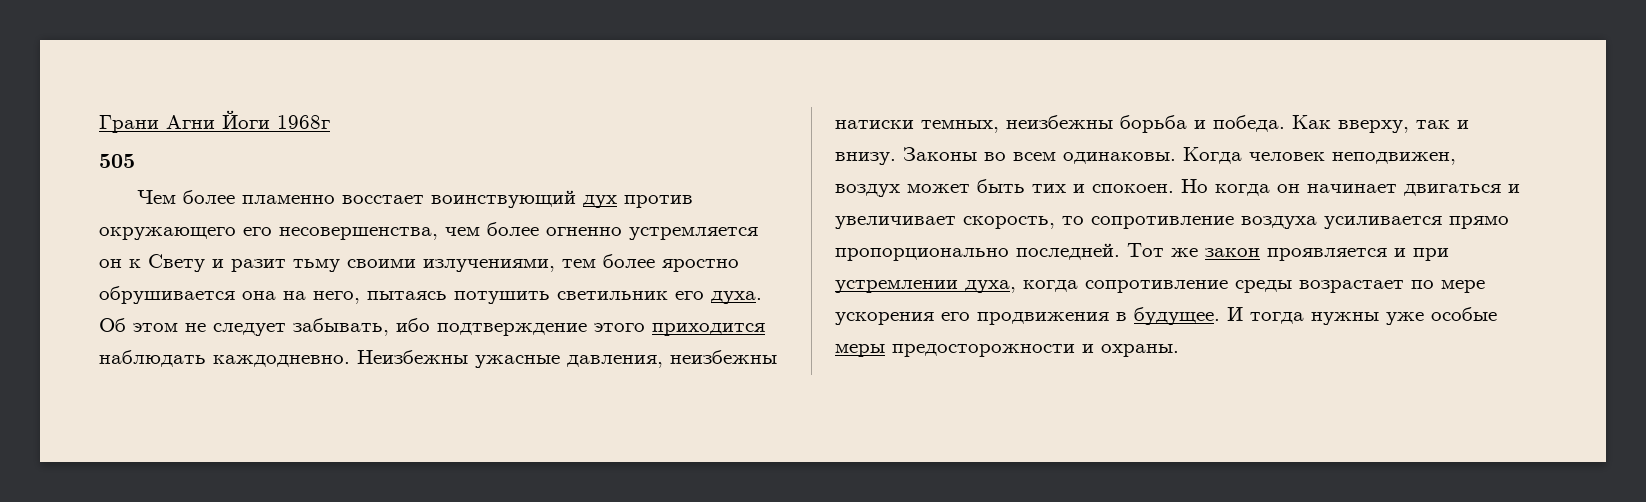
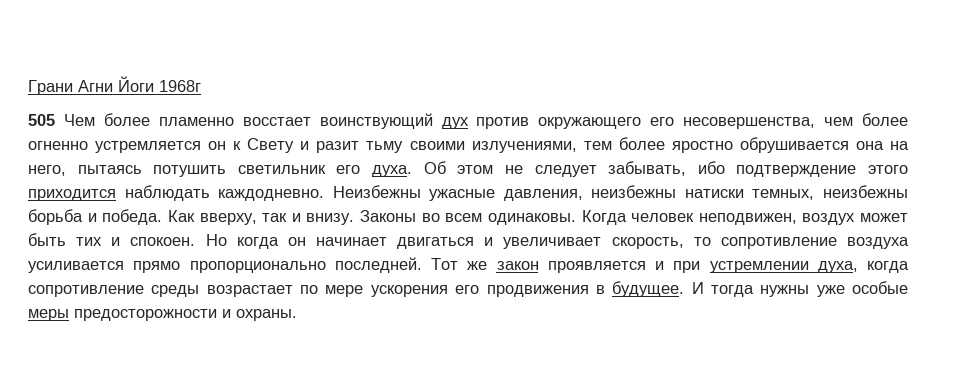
- 505
- Чем более пламенно восстает воинствующий дух против окружающего его несовершенства, чем более огненно устремляется он к Свету и разит тьму своими излучениями, тем более яростно обрушивается она на него, пытаясь потушить светильник его духа.
+ 505 Чем более пламенно восстает воинствующий дух против окружающего его несовершенства, чем более огненно устремляется он к Свету и разит тьму своими излучениями, тем более яростно обрушивается она на него, пытаясь потушить светильник его духа.

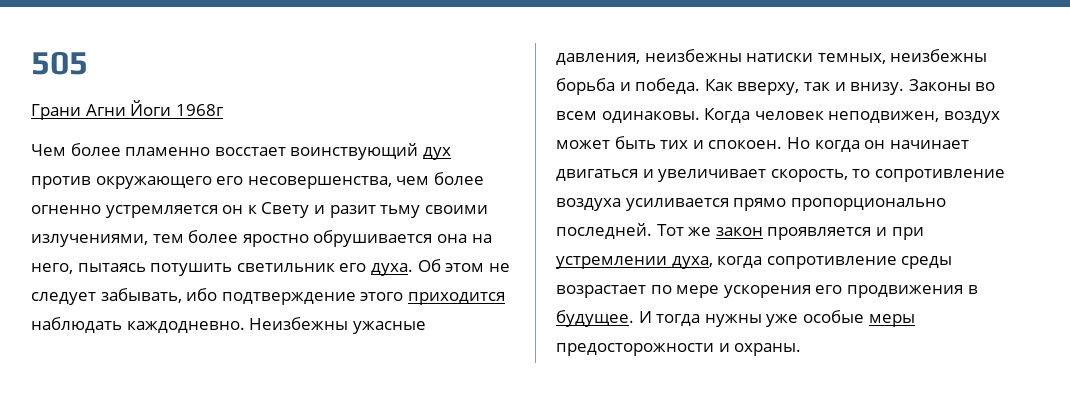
+ 505
- 505 Чем более пламенно восстает воинствующий дух против окружающего его несовершенства, чем более огненно устремляется он к Свету и разит тьму своими излучениями, тем более яростно обрушивается она на него, пытаясь потушить светильник его духа.
+ Чем более пламенно восстает воинствующий дух против окружающего его несовершенства, чем более огненно устремляется он к Свету и разит тьму своими излучениями, тем более яростно обрушивается она на него, пытаясь потушить светильник его духа.

